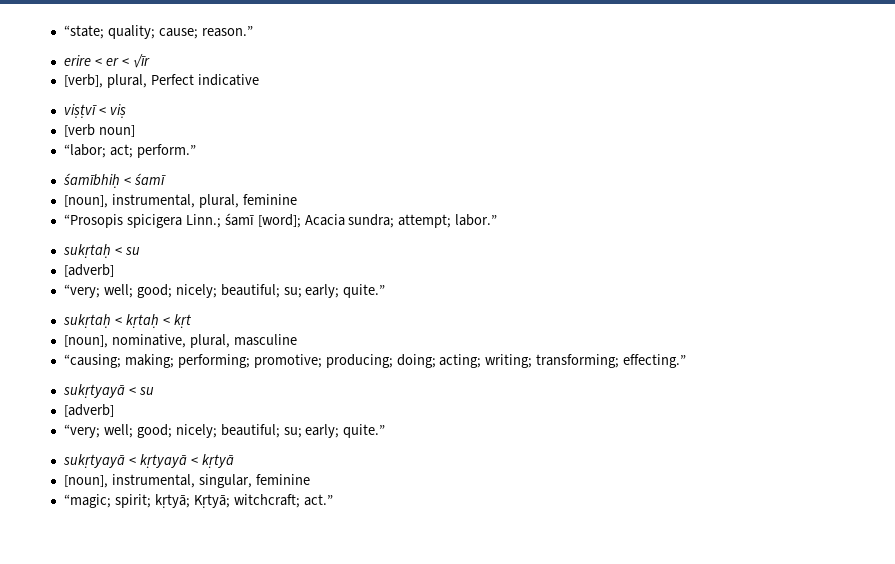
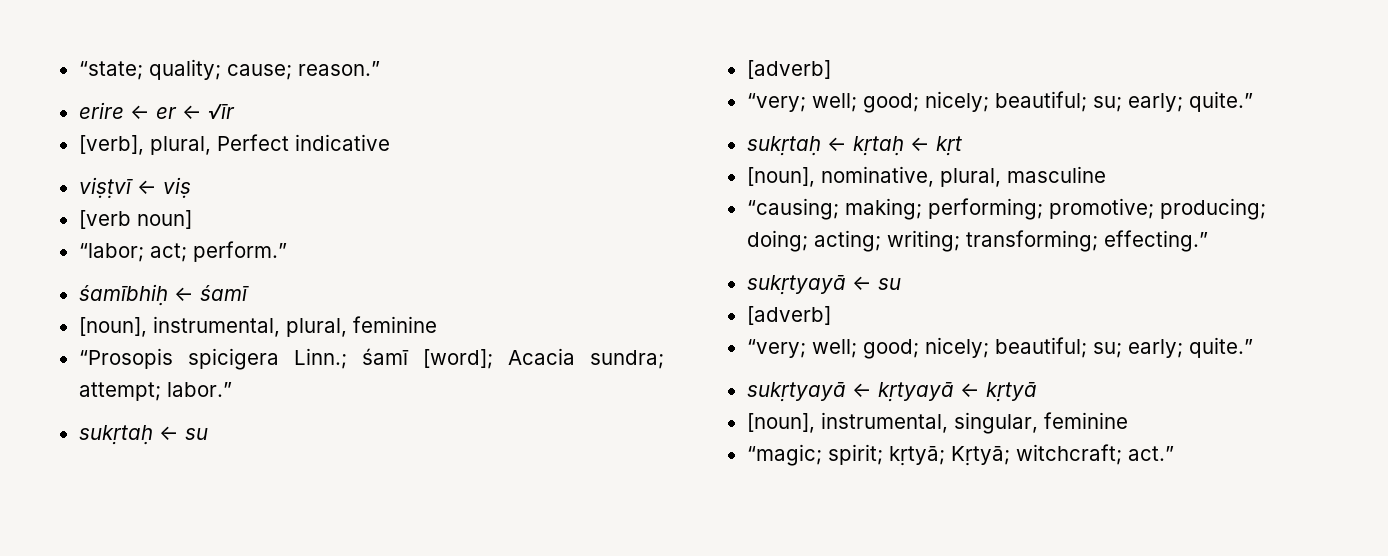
- erire < er < √īr
+ erire ← er ← √īr
- viṣṭvī < viṣ
+ viṣṭvī ← viṣ
- śamībhiḥ < śamī
+ śamībhiḥ ← śamī
- sukṛtaḥ < su
+ sukṛtaḥ ← su
- sukṛtaḥ < kṛtaḥ < kṛt
+ sukṛtaḥ ← kṛtaḥ ← kṛt
- sukṛtyayā < su
+ sukṛtyayā ← su
- sukṛtyayā < kṛtyayā < kṛtyā
+ sukṛtyayā ← kṛtyayā ← kṛtyā

